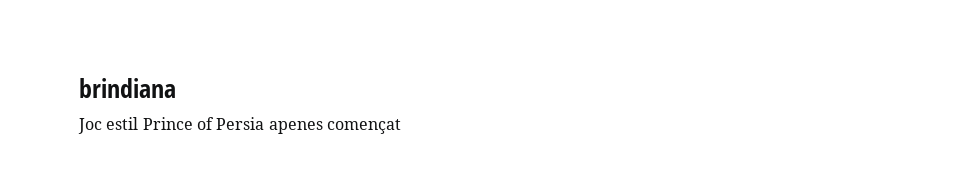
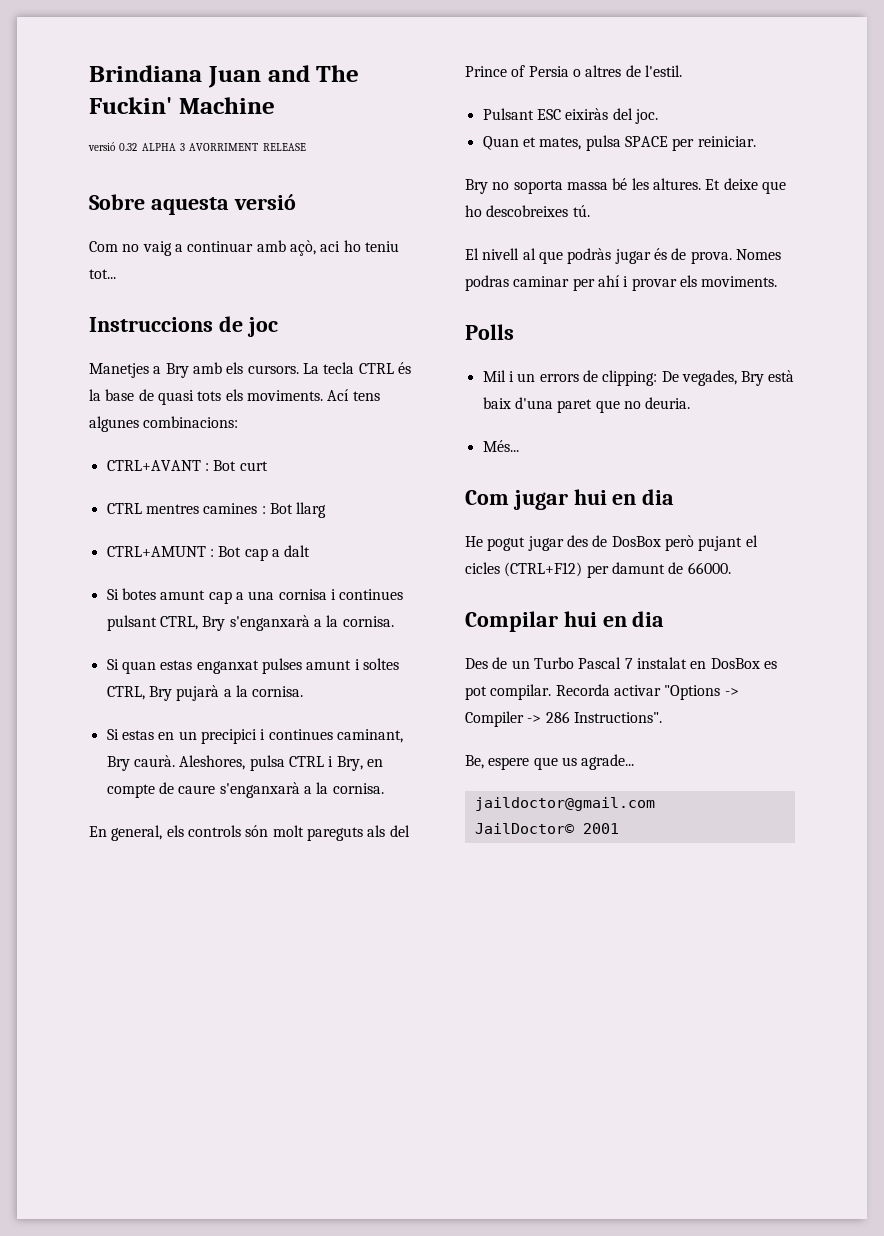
- brindiana
- Joc estil Prince of Persia apenes començat
+ Brindiana Juan and The Fuckin' Machine
+ versió 0.32 ALPHA 3 AVORRIMENT RELEASE
+ Sobre aquesta versió
+ Com no vaig a continuar amb açò, aci ho teniu tot...
+ Instruccions de joc
+ Manetjes a Bry amb els cursors. La tecla CTRL és la base de quasi tots els moviments. Ací tens algunes combinacions:
+ CTRL+AVANT : Bot curt
+ CTRL mentres camines : Bot llarg
+ CTRL+AMUNT : Bot cap a dalt
+ Si botes amunt cap a una cornisa i continues pulsant CTRL, Bry s'enganxarà a la cornisa.
+ Si quan estas enganxat pulses amunt i soltes CTRL, Bry pujarà a la cornisa.
+ Si estas en un precipici i continues caminant, Bry caurà. Aleshores, pulsa CTRL i Bry, en compte de caure s'enganxarà a la cornisa.
+ En general, els controls són molt pareguts als del Prince of Persia o altres de l'estil.
+ Pulsant ESC eixiràs del joc.
+ Quan et mates, pulsa SPACE per reiniciar.
+ Bry no soporta massa bé les altures. Et deixe que ho descobreixes tú.
+ El nivell al que podràs jugar és de prova. Nomes podras caminar per ahí i provar els moviments.
+ Polls
+ Mil i un errors de clipping: De vegades, Bry està baix d'una paret que no deuria.
+ Més...
+ Com jugar hui en dia
+ He pogut jugar des de DosBox però pujant el cicles (CTRL+F12) per damunt de 66000.
+ Compilar hui en dia
+ Des de un Turbo Pascal 7 instalat en DosBox es pot compilar. Recorda activar "Options -> Compiler -> 286 Instructions".
+ Be, espere que us agrade...
+ jaildoctor@gmail.com
+ JailDoctor© 2001

